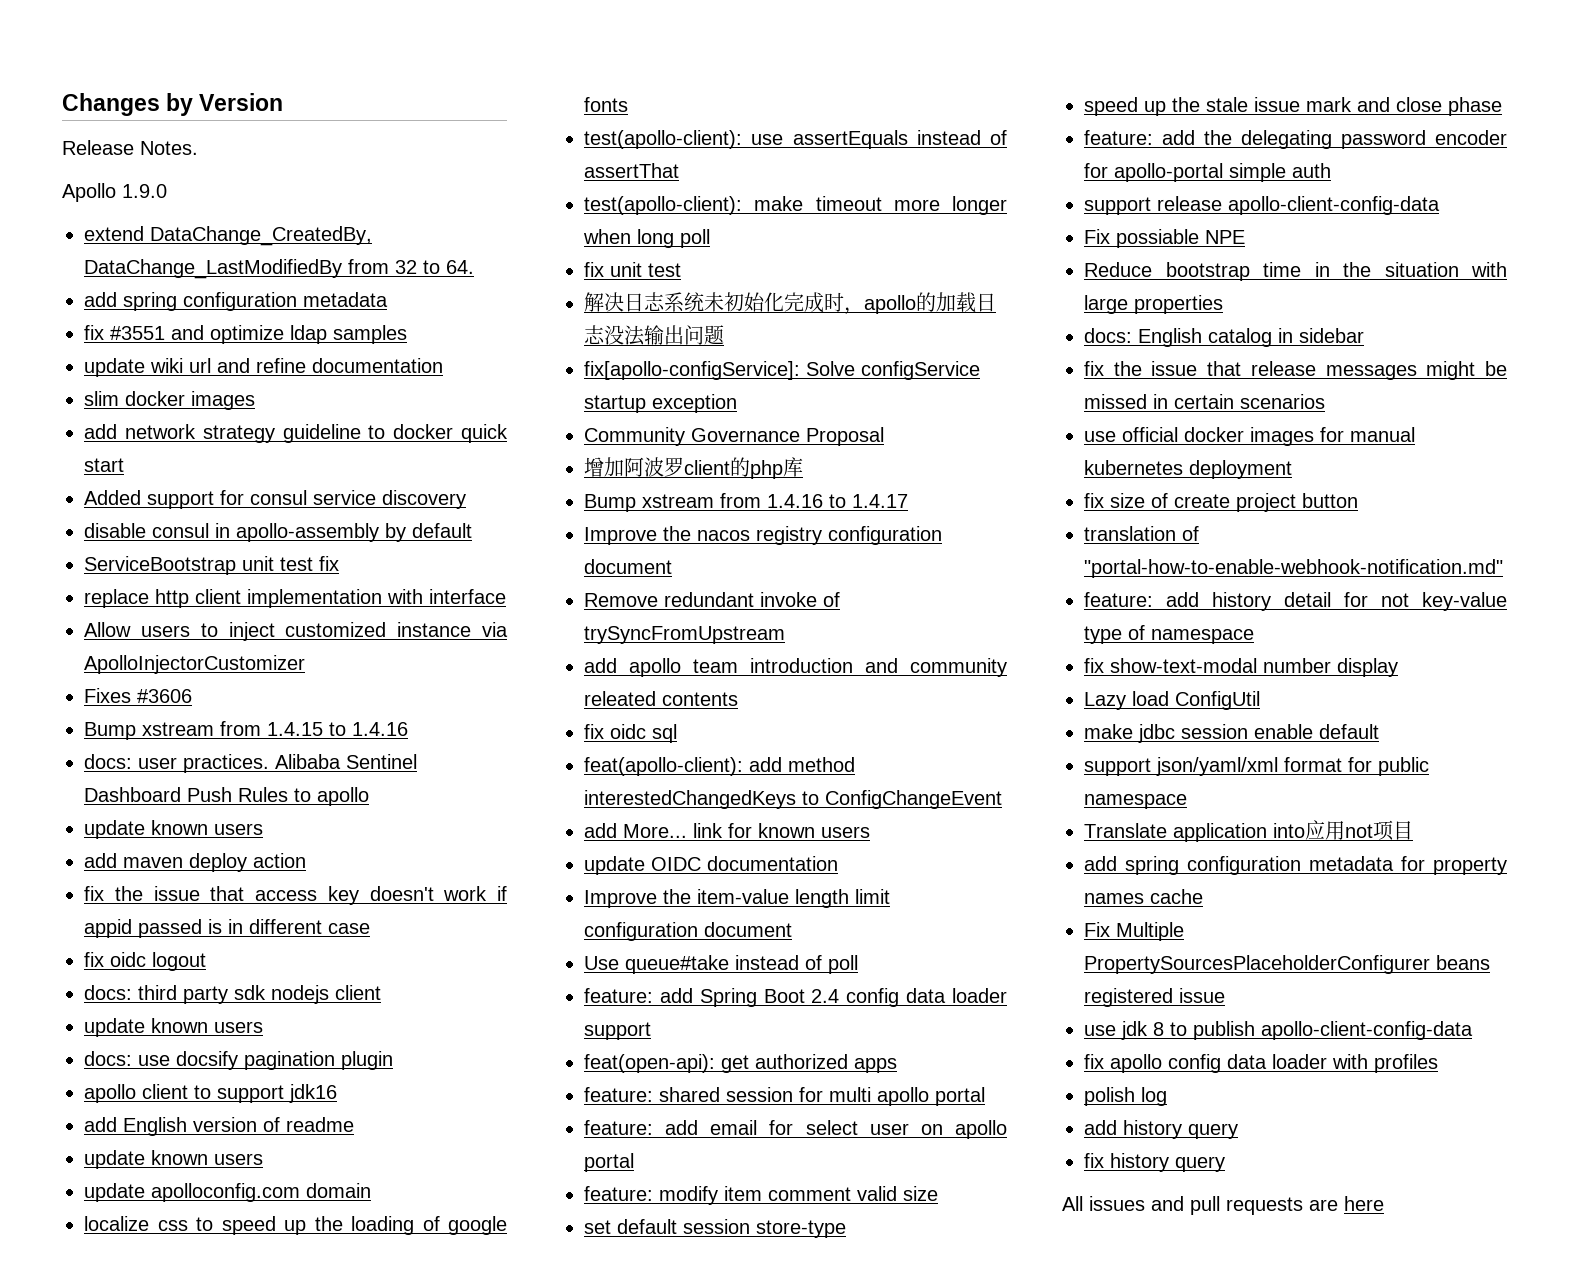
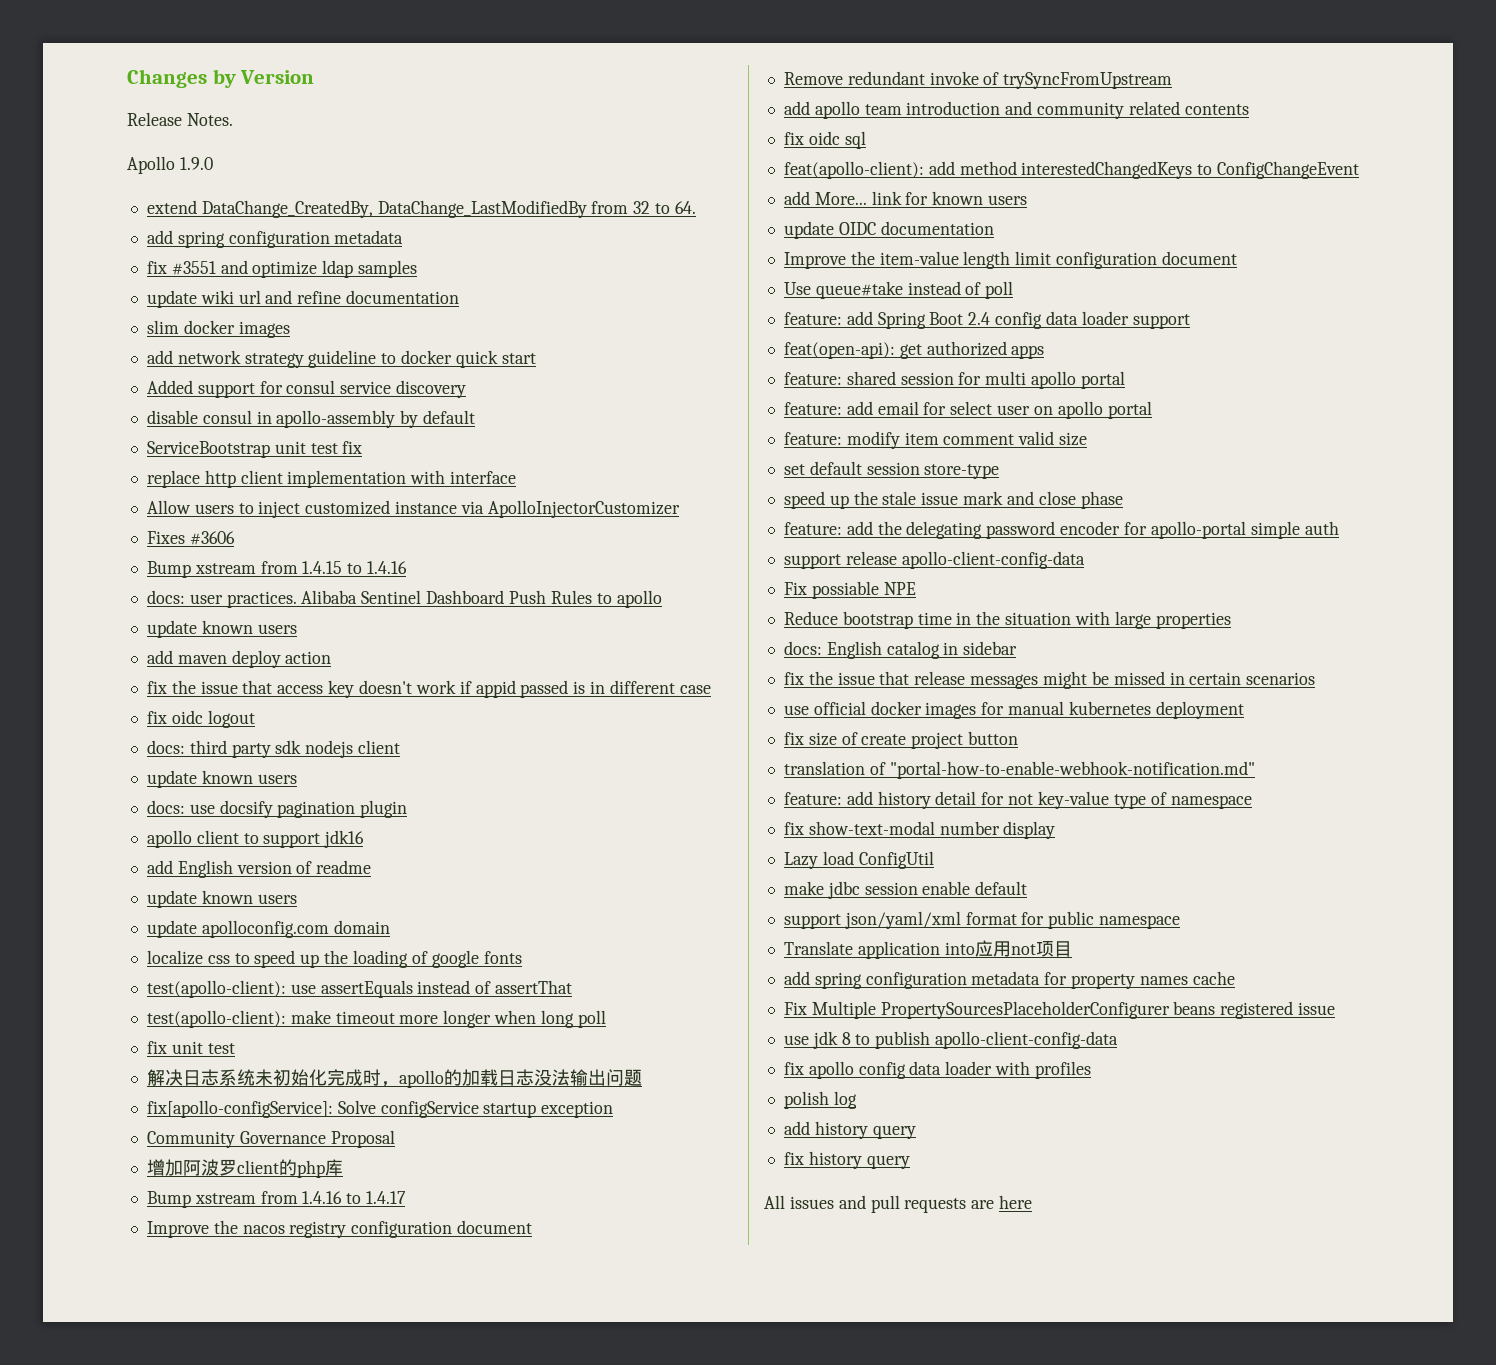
- add apollo team introduction and community releated contents
+ add apollo team introduction and community related contents

